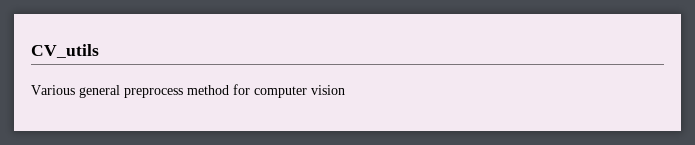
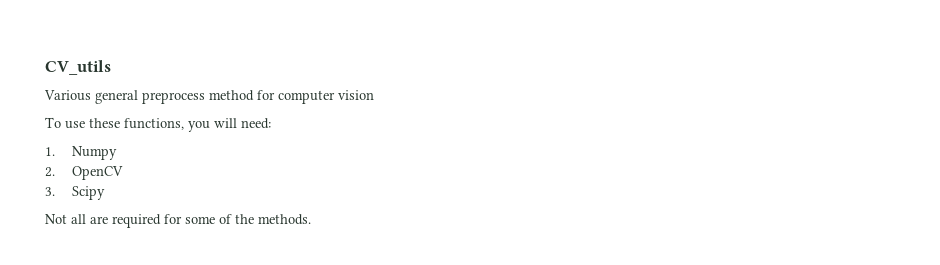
+ To use these functions, you will need:
+ 1. Numpy
+ 2. OpenCV
+ 3. Scipy
+ Not all are required for some of the methods.

